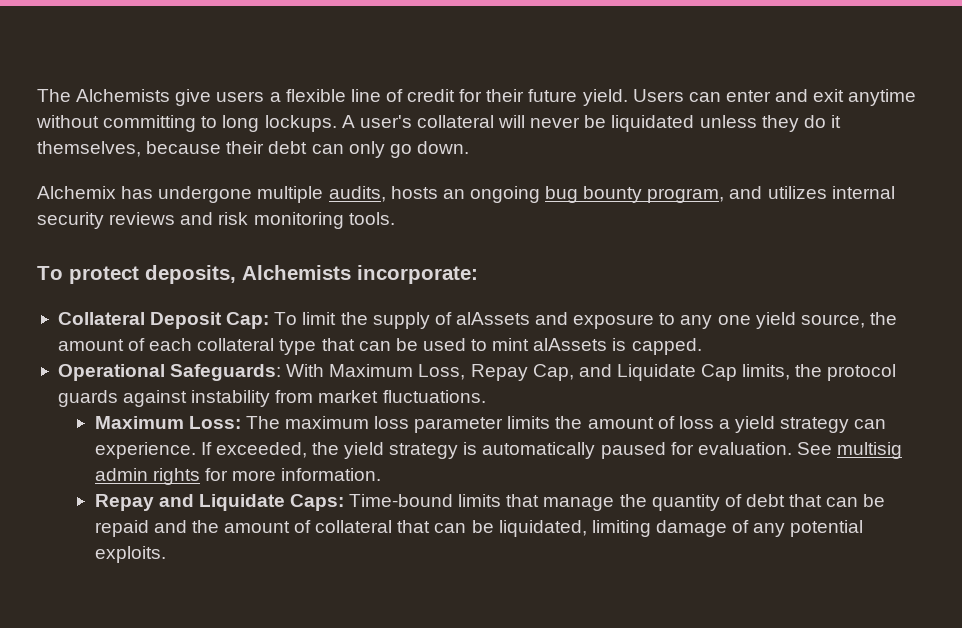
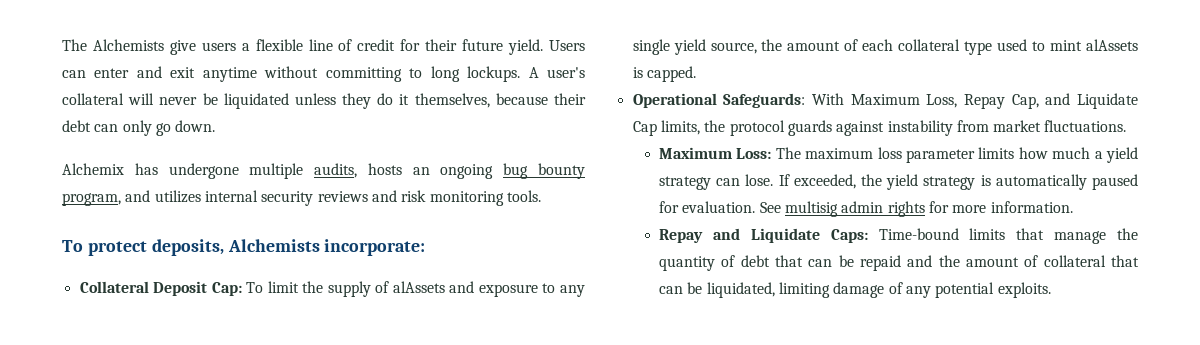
- Collateral Deposit Cap: To limit the supply of alAssets and exposure to any one yield source, the amount of each collateral type that can be used to mint alAssets is capped.
+ Collateral Deposit Cap: To limit the supply of alAssets and exposure to any single yield source, the amount of each collateral type used to mint alAssets is capped.
- Maximum Loss: The maximum loss parameter limits the amount of loss a yield strategy can experience.
+ Maximum Loss: The maximum loss parameter limits how much a yield strategy can lose.

